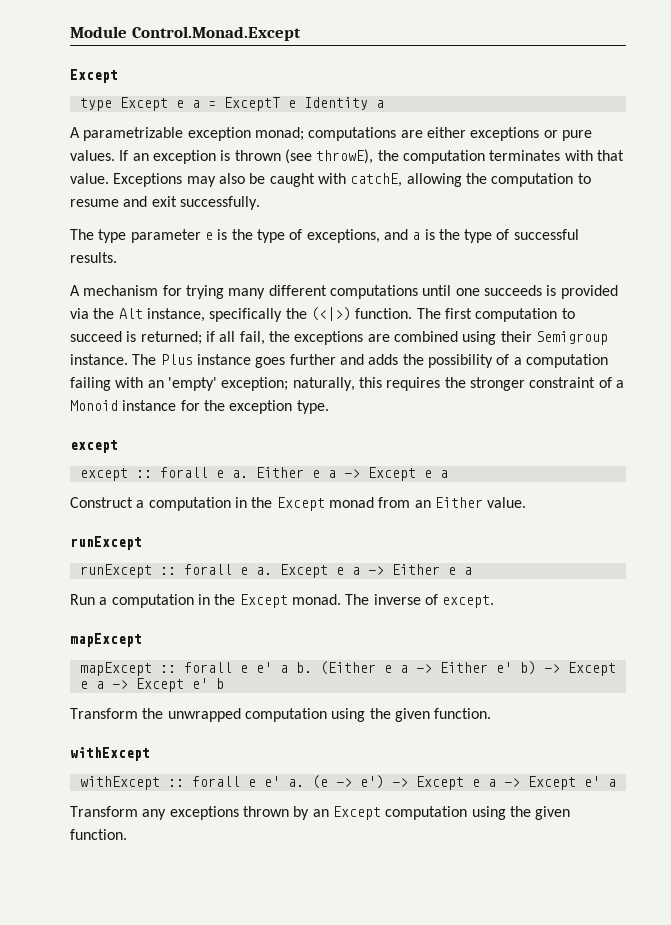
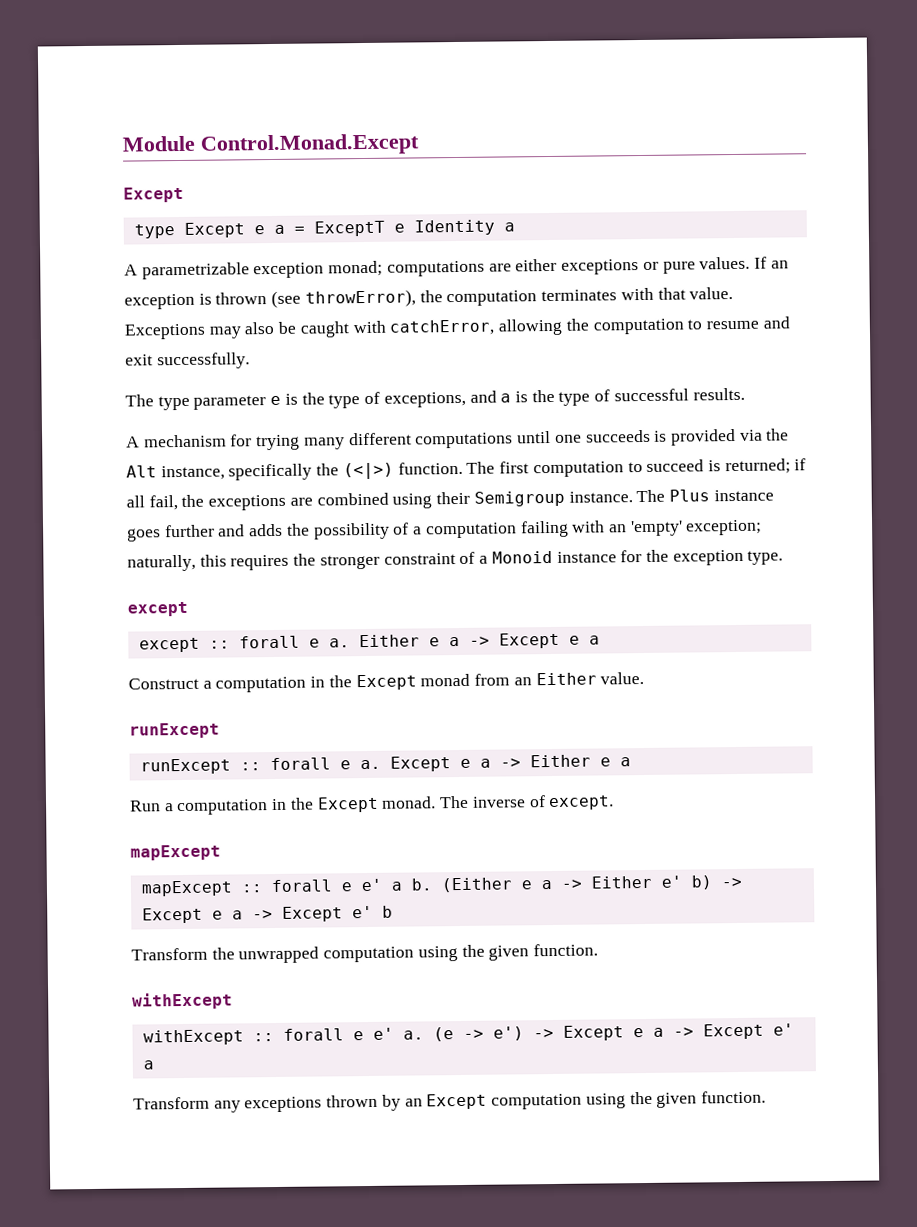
- If an exception is thrown (see throwE), the computation terminates with that value.
+ If an exception is thrown (see throwError), the computation terminates with that value.
- Exceptions may also be caught with catchE, allowing the computation to resume and exit successfully.
+ Exceptions may also be caught with catchError, allowing the computation to resume and exit successfully.

